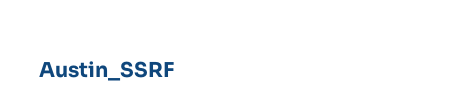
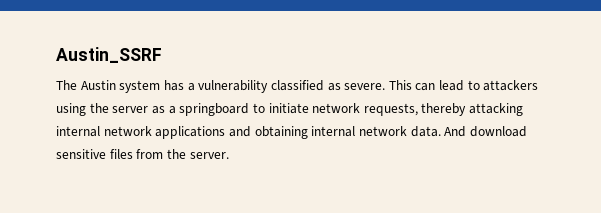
+ The Austin system has a vulnerability classified as severe. This can lead to attackers using the server as a springboard to initiate network requests, thereby attacking internal network applications and obtaining internal network data. And download sensitive files from the server.

